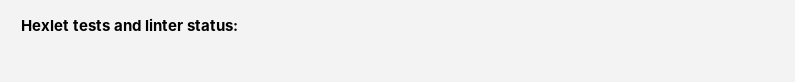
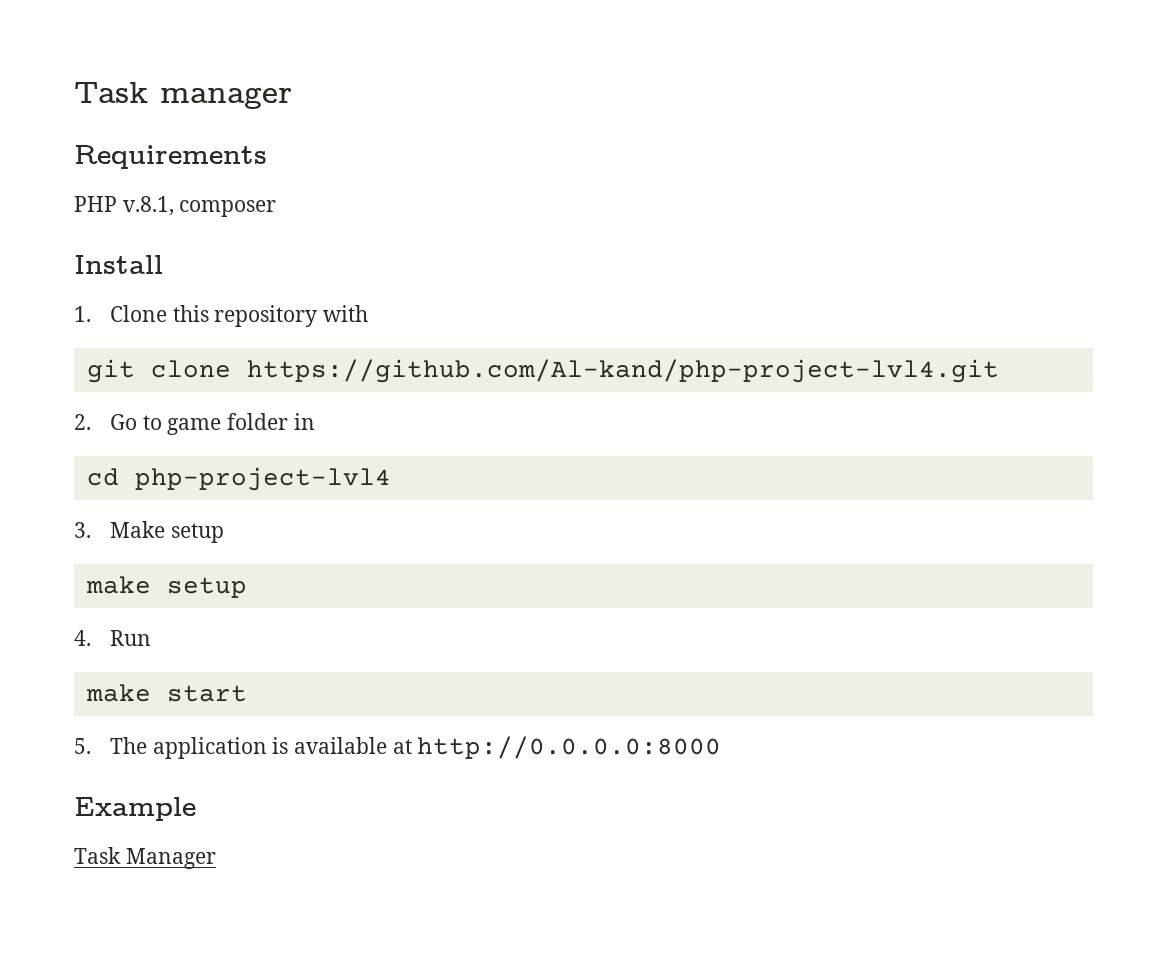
- Hexlet tests and linter status:
+ Task manager
+ Requirements
+ PHP v.8.1, composer
+ Install
+ 1. Clone this repository with
+ git clone https://github.com/Al-kand/php-project-lvl4.git
+ 2. Go to game folder in
+ cd php-project-lvl4
+ 3. Make setup
+ make setup
+ 4. Run
+ make start
+ 5. The application is available at http://0.0.0.0:8000
+ Example
+ Task Manager

